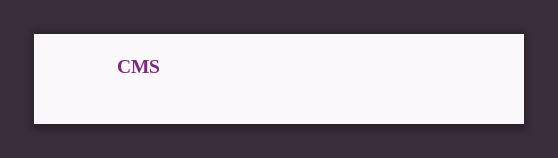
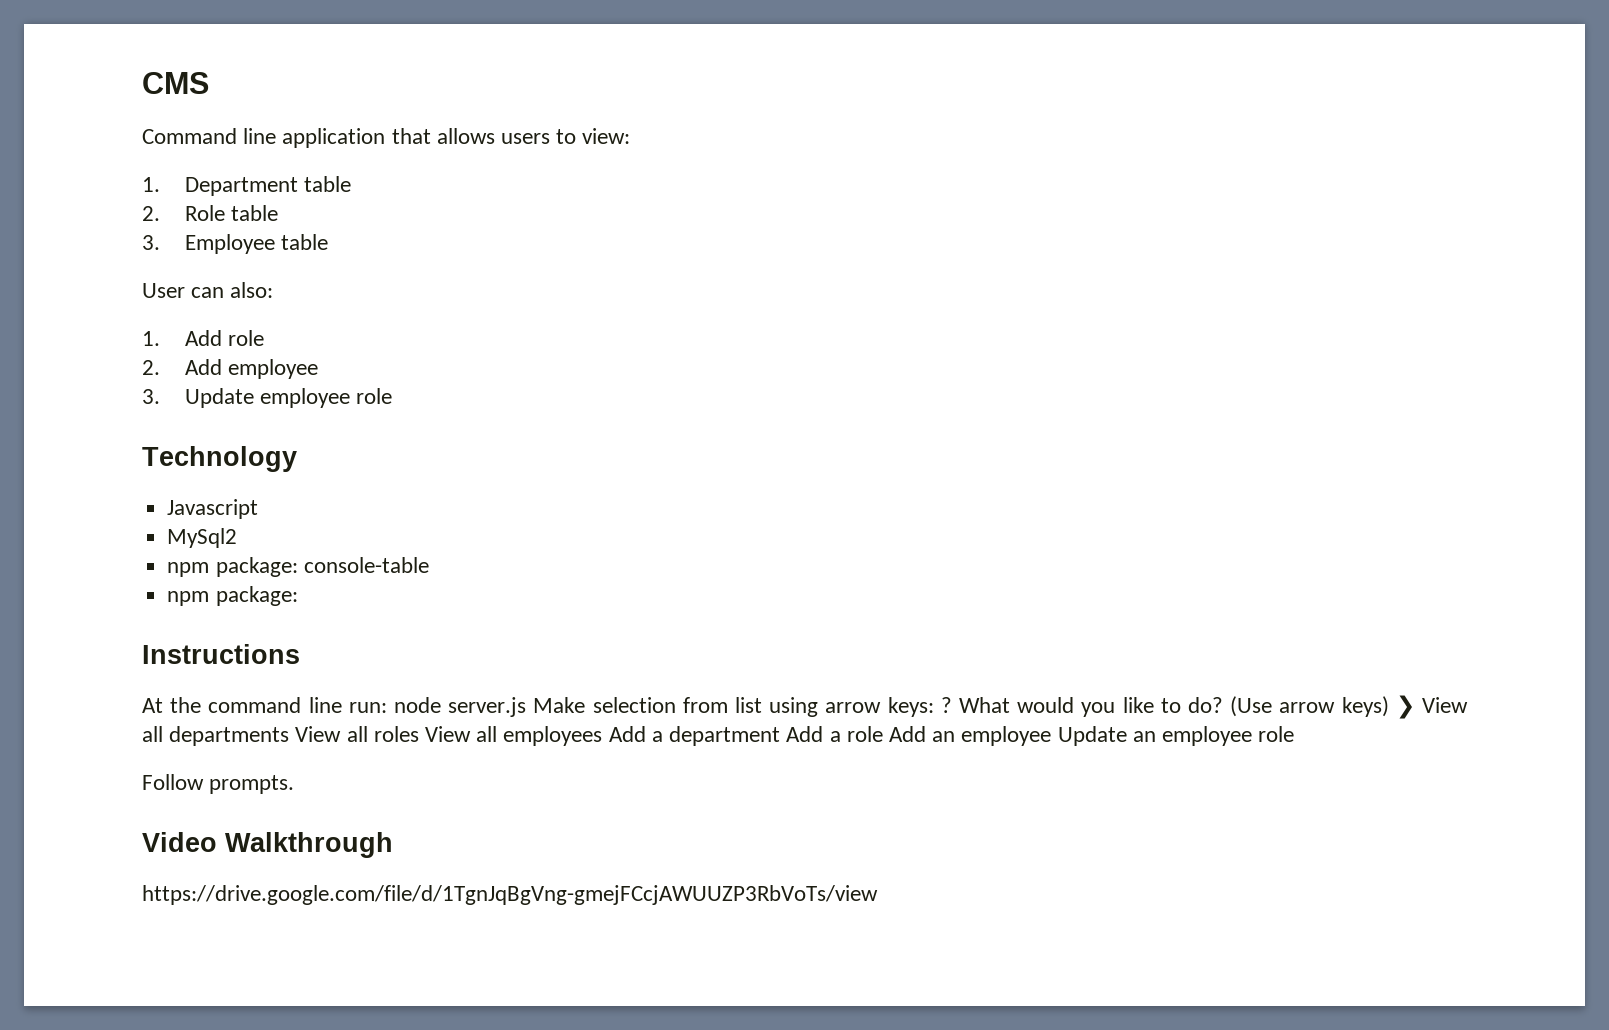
+ Command line application that allows users to view:
+ 1. Department table
+ 2. Role table
+ 3. Employee table
+ User can also:
+ 1. Add role
+ 2. Add employee
+ 3. Update employee role
+ Technology
+ Javascript
+ MySql2
+ npm package: console-table
+ npm package:
+ Instructions
+ At the command line run: node server.js Make selection from list using arrow keys: ? What would you like to do? (Use arrow keys) ❯ View all departments View all roles View all employees Add a department Add a role Add an employee Update an employee role
+ Follow prompts.
+ Video Walkthrough
+ https://drive.google.com/file/d/1TgnJqBgVng-gmejFCcjAWUUZP3RbVoTs/view

